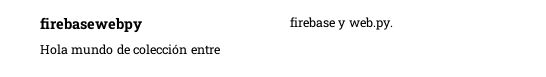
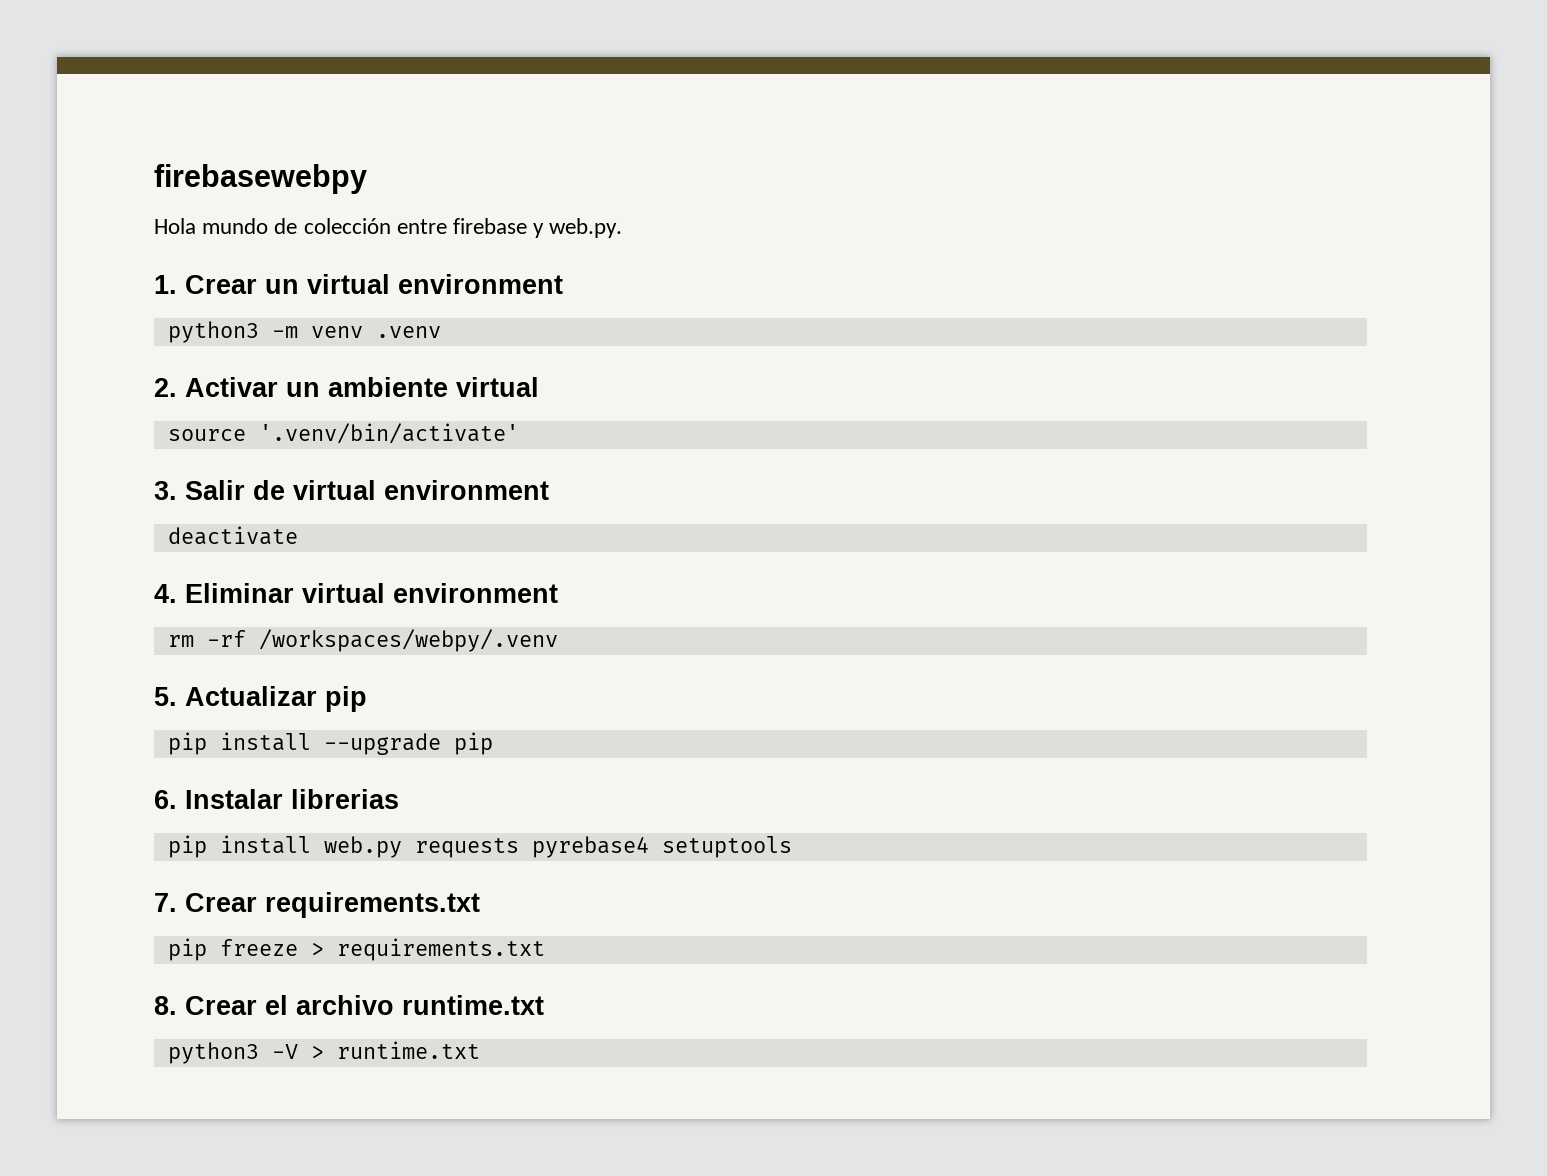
+ 1. Crear un virtual environment
+ python3 -m venv .venv
+ 2. Activar un ambiente virtual
+ source '.venv/bin/activate'
+ 3. Salir de virtual environment
+ deactivate
+ 4. Eliminar virtual environment
+ rm -rf /workspaces/webpy/.venv
+ 5. Actualizar pip
+ pip install --upgrade pip
+ 6. Instalar librerias
+ pip install web.py requests pyrebase4 setuptools
+ 7. Crear requirements.txt
+ pip freeze > requirements.txt
+ 8. Crear el archivo runtime.txt
+ python3 -V > runtime.txt

